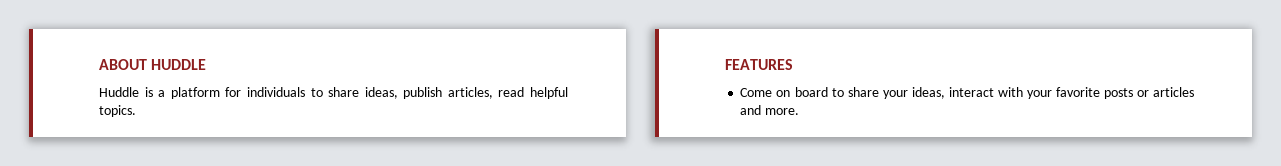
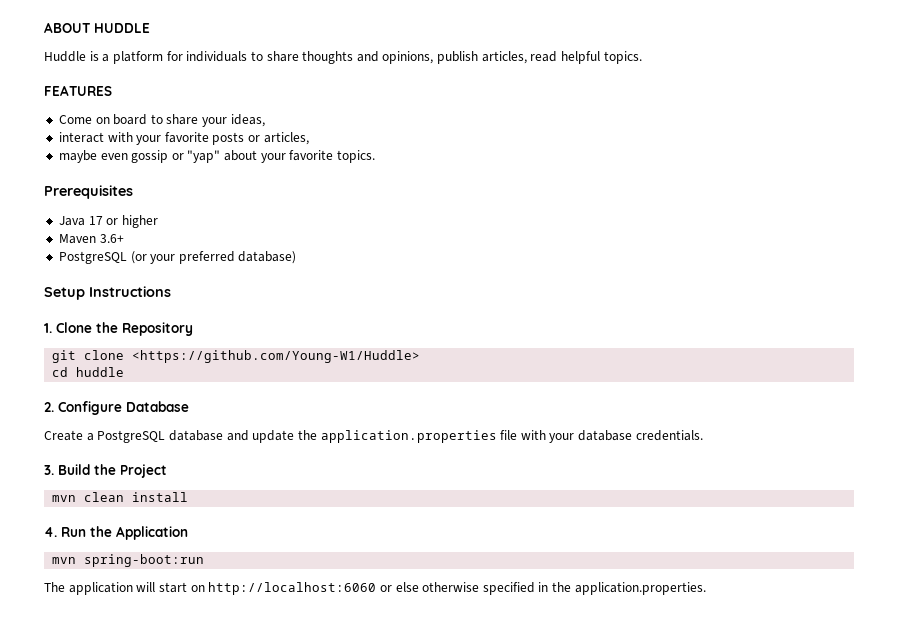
- Huddle is a platform for individuals to share ideas, publish articles, read helpful topics.
+ Huddle is a platform for individuals to share thoughts and opinions, publish articles, read helpful topics.
- Come on board to share your ideas, interact with your favorite posts or articles and more.
+ Come on board to share your ideas,
+ interact with your favorite posts or articles,
+ maybe even gossip or "yap" about your favorite topics.
+ Prerequisites
+ Java 17 or higher
+ Maven 3.6+
+ PostgreSQL (or your preferred database)
+ Setup Instructions
+ 1. Clone the Repository
+ git clone <https://github.com/Young-W1/Huddle>
+ cd huddle
+ 2. Configure Database
+ Create a PostgreSQL database and update the application.properties file with your database credentials.
+ 3. Build the Project
+ mvn clean install
+ 4. Run the Application
+ mvn spring-boot:run
+ The application will start on http://localhost:6060 or else otherwise specified in the application.properties.

